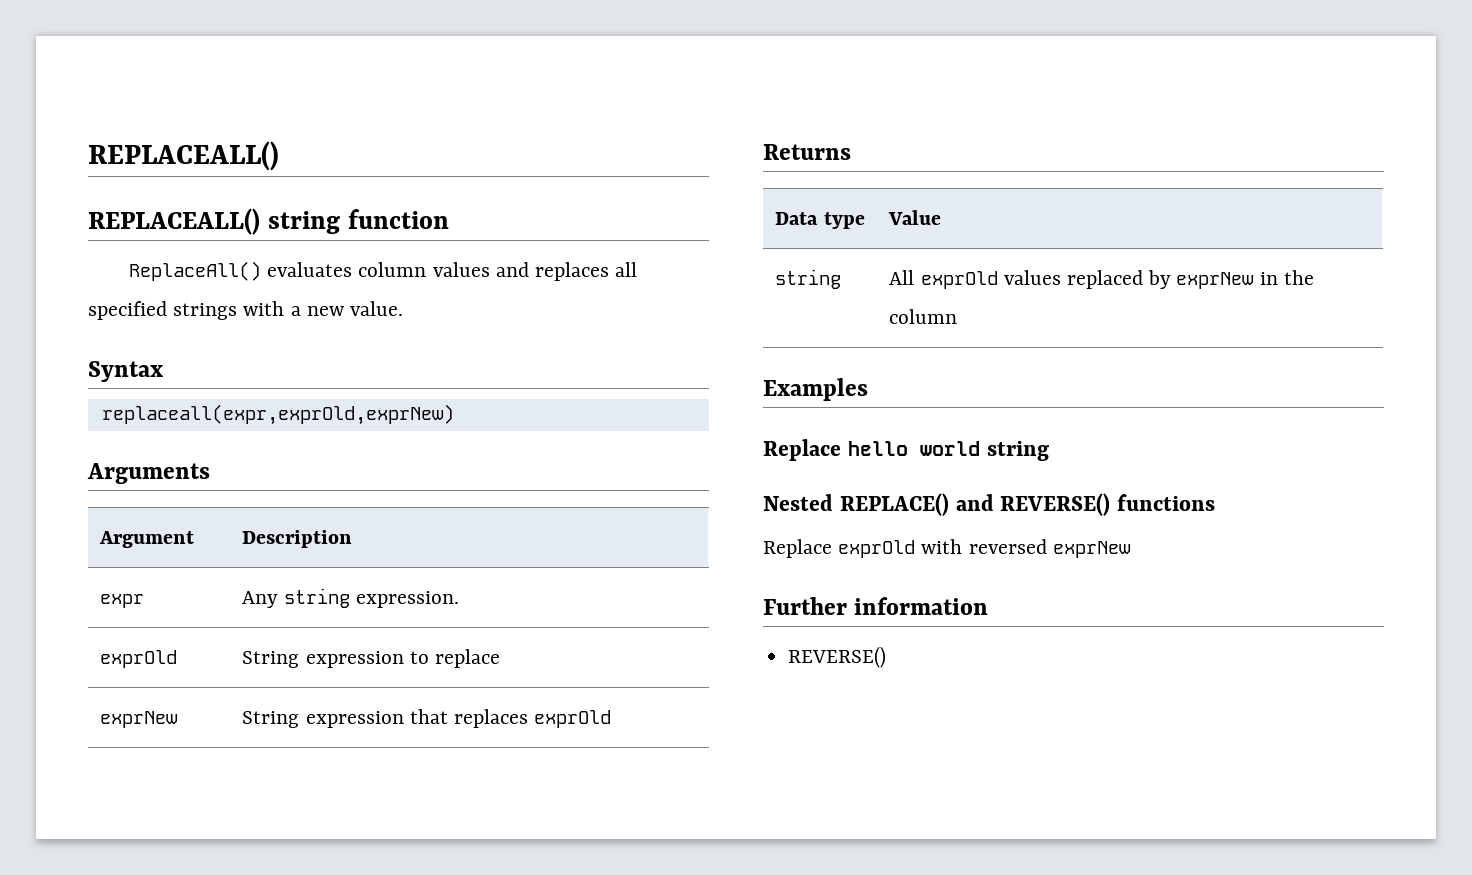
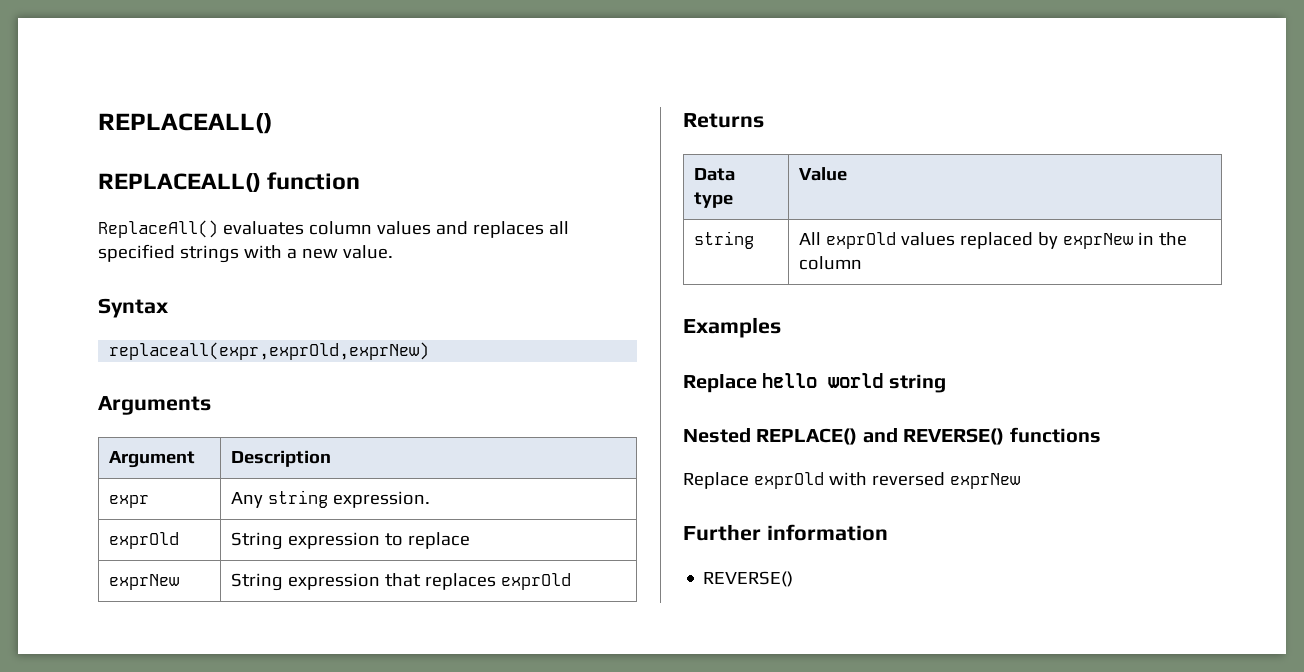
- REPLACEALL() string function
+ REPLACEALL() function

